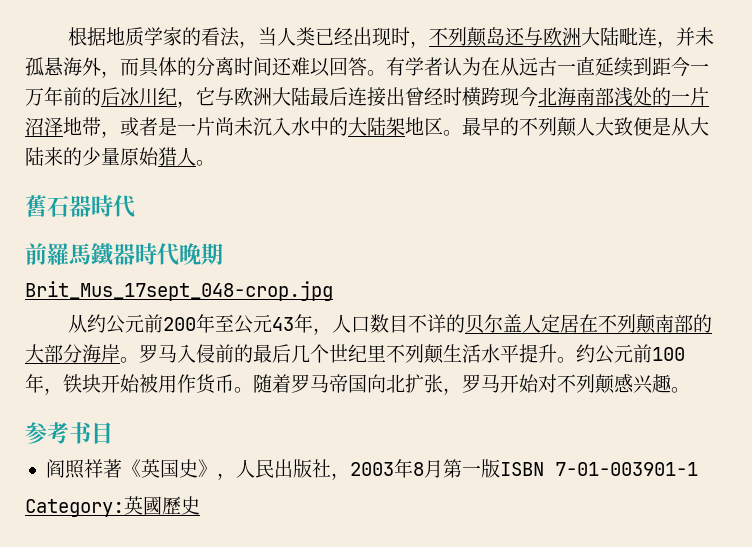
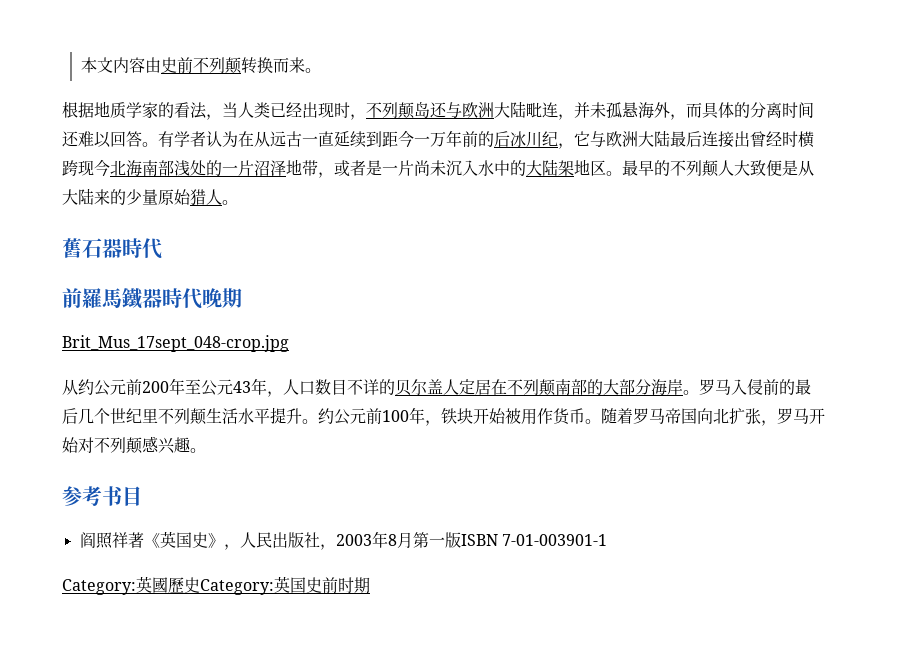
+ 本文内容由史前不列颠转换而来。
- Category:英國歷史
+ Category:英國歷史Category:英国史前时期

